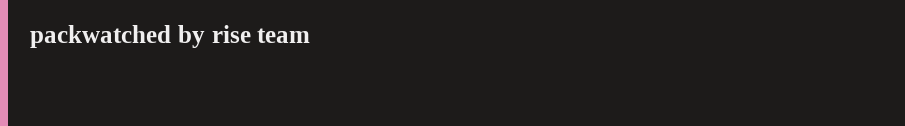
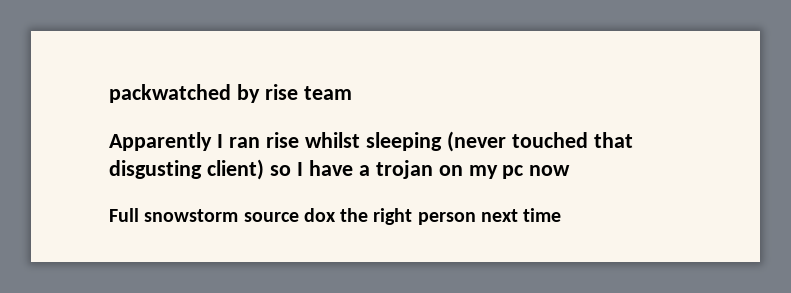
+ Apparently I ran rise whilst sleeping (never touched that disgusting client) so I have a trojan on my pc now
+ Full snowstorm source dox the right person next time

